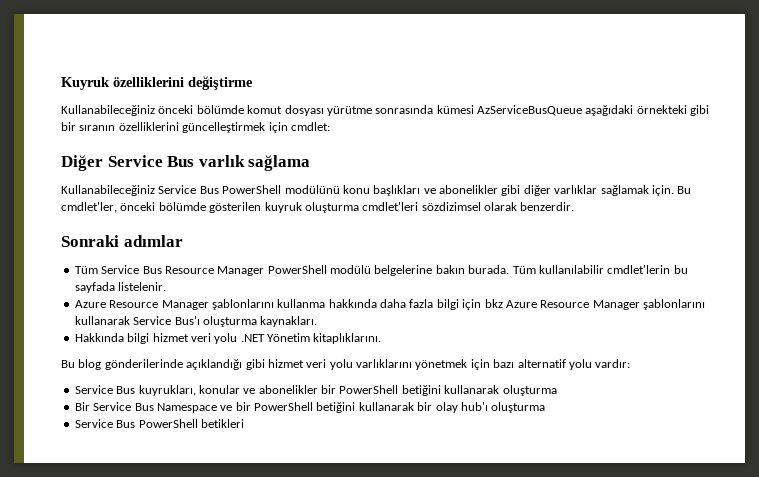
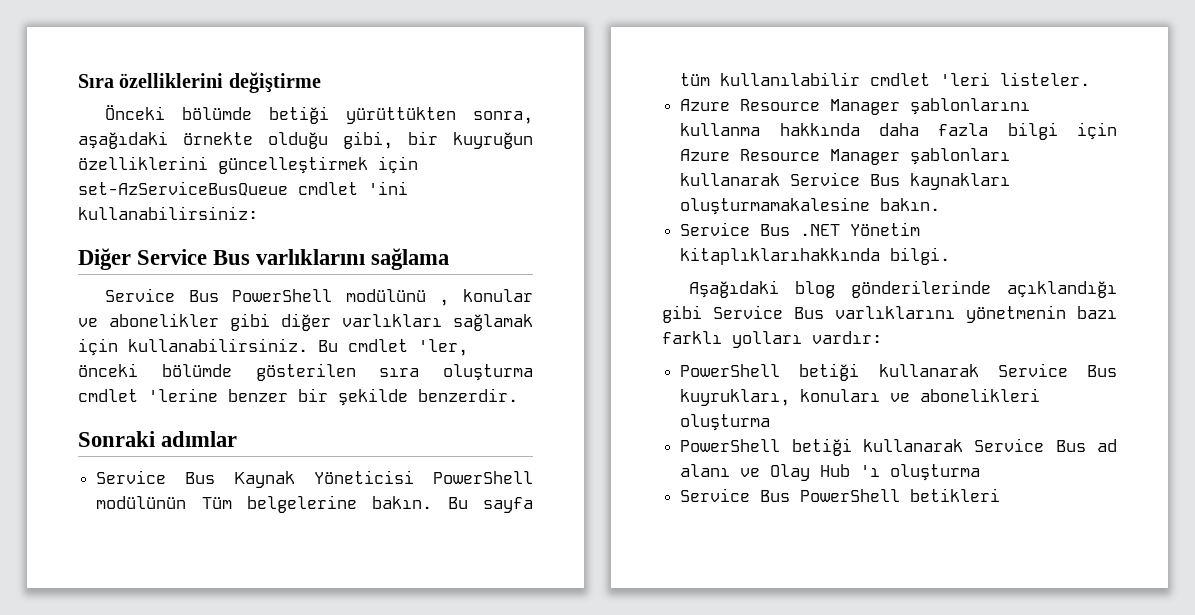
- Kuyruk özelliklerini değiştirme
+ Sıra özelliklerini değiştirme
- Kullanabileceğiniz önceki bölümde komut dosyası yürütme sonrasında kümesi AzServiceBusQueue aşağıdaki örnekteki gibi bir sıranın özelliklerini güncelleştirmek için cmdlet:
+ Önceki bölümde betiği yürüttükten sonra, aşağıdaki örnekte olduğu gibi, bir kuyruğun özelliklerini güncelleştirmek için set-AzServiceBusQueue cmdlet 'ini kullanabilirsiniz:
- Diğer Service Bus varlık sağlama
+ Diğer Service Bus varlıklarını sağlama
- Kullanabileceğiniz Service Bus PowerShell modülünü konu başlıkları ve abonelikler gibi diğer varlıklar sağlamak için. Bu cmdlet'ler, önceki bölümde gösterilen kuyruk oluşturma cmdlet'leri sözdizimsel olarak benzerdir.
+ Service Bus PowerShell modülünü , konular ve abonelikler gibi diğer varlıkları sağlamak için kullanabilirsiniz. Bu cmdlet 'ler, önceki bölümde gösterilen sıra oluşturma cmdlet 'lerine benzer bir şekilde benzerdir.
- Tüm Service Bus Resource Manager PowerShell modülü belgelerine bakın burada. Tüm kullanılabilir cmdlet'lerin bu sayfada listelenir.
+ Service Bus Kaynak Yöneticisi PowerShell modülünün Tüm belgelerine bakın. Bu sayfa tüm kullanılabilir cmdlet 'leri listeler.
- Azure Resource Manager şablonlarını kullanma hakkında daha fazla bilgi için bkz Azure Resource Manager şablonlarını kullanarak Service Bus'ı oluşturma kaynakları.
- Hakkında bilgi hizmet veri yolu .NET Yönetim kitaplıklarını.
- Bu blog gönderilerinde açıklandığı gibi hizmet veri yolu varlıklarını yönetmek için bazı alternatif yolu vardır:
- Service Bus kuyrukları, konular ve abonelikler bir PowerShell betiğini kullanarak oluşturma
- Bir Service Bus Namespace ve bir PowerShell betiğini kullanarak bir olay hub'ı oluşturma
+ Azure Resource Manager şablonlarını kullanma hakkında daha fazla bilgi için Azure Resource Manager şablonları kullanarak Service Bus kaynakları oluşturmamakalesine bakın.
+ Service Bus .NET Yönetim kitaplıklarıhakkında bilgi.
+ Aşağıdaki blog gönderilerinde açıklandığı gibi Service Bus varlıklarını yönetmenin bazı farklı yolları vardır:
+ PowerShell betiği kullanarak Service Bus kuyrukları, konuları ve abonelikleri oluşturma
+ PowerShell betiği kullanarak Service Bus ad alanı ve Olay Hub 'ı oluşturma

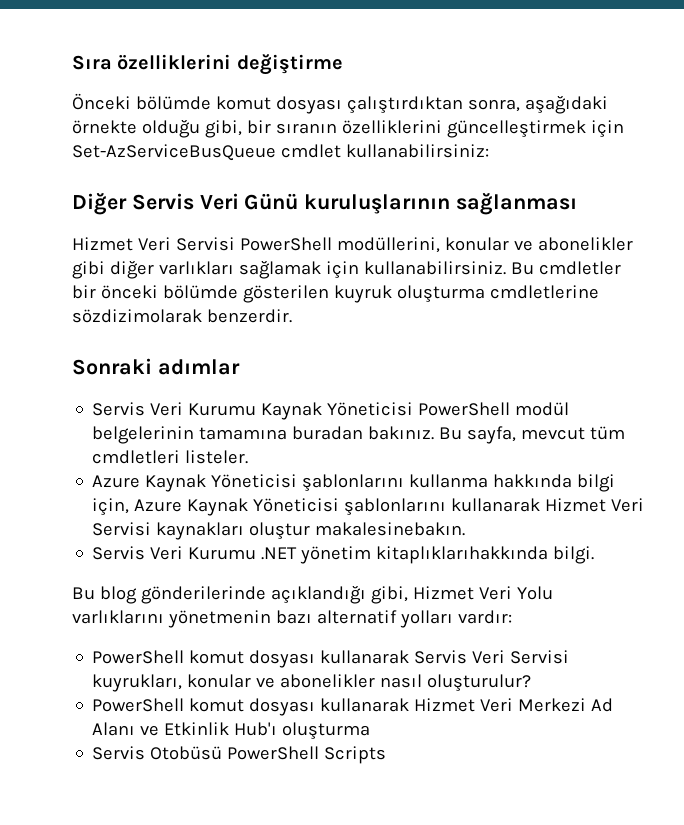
- Önceki bölümde betiği yürüttükten sonra, aşağıdaki örnekte olduğu gibi, bir kuyruğun özelliklerini güncelleştirmek için set-AzServiceBusQueue cmdlet 'ini kullanabilirsiniz:
+ Önceki bölümde komut dosyası çalıştırdıktan sonra, aşağıdaki örnekte olduğu gibi, bir sıranın özelliklerini güncelleştirmek için Set-AzServiceBusQueue cmdlet kullanabilirsiniz:
- Diğer Service Bus varlıklarını sağlama
- Service Bus PowerShell modülünü , konular ve abonelikler gibi diğer varlıkları sağlamak için kullanabilirsiniz.
+ Diğer Servis Veri Günü kuruluşlarının sağlanması
+ Hizmet Veri Servisi PowerShell modüllerini, konular ve abonelikler gibi diğer varlıkları sağlamak için kullanabilirsiniz.
- Bu cmdlet 'ler, önceki bölümde gösterilen sıra oluşturma cmdlet 'lerine benzer bir şekilde benzerdir.
+ Bu cmdletler bir önceki bölümde gösterilen kuyruk oluşturma cmdletlerine sözdizimolarak benzerdir.
  Sonraki adımlar
- Service Bus Kaynak Yöneticisi PowerShell modülünün Tüm belgelerine bakın. Bu sayfa tüm kullanılabilir cmdlet 'leri listeler.
+ Servis Veri Kurumu Kaynak Yöneticisi PowerShell modül belgelerinin tamamına buradan bakınız. Bu sayfa, mevcut tüm cmdletleri listeler.
- Azure Resource Manager şablonlarını kullanma hakkında daha fazla bilgi için Azure Resource Manager şablonları kullanarak Service Bus kaynakları oluşturmamakalesine bakın.
- Service Bus .NET Yönetim kitaplıklarıhakkında bilgi.
+ Azure Kaynak Yöneticisi şablonlarını kullanma hakkında bilgi için, Azure Kaynak Yöneticisi şablonlarını kullanarak Hizmet Veri Servisi kaynakları oluştur makalesinebakın.
+ Servis Veri Kurumu .NET yönetim kitaplıklarıhakkında bilgi.
- Aşağıdaki blog gönderilerinde açıklandığı gibi Service Bus varlıklarını yönetmenin bazı farklı yolları vardır:
+ Bu blog gönderilerinde açıklandığı gibi, Hizmet Veri Yolu varlıklarını yönetmenin bazı alternatif yolları vardır:
- PowerShell betiği kullanarak Service Bus kuyrukları, konuları ve abonelikleri oluşturma
- PowerShell betiği kullanarak Service Bus ad alanı ve Olay Hub 'ı oluşturma
- Service Bus PowerShell betikleri
+ PowerShell komut dosyası kullanarak Servis Veri Servisi kuyrukları, konular ve abonelikler nasıl oluşturulur?
+ PowerShell komut dosyası kullanarak Hizmet Veri Merkezi Ad Alanı ve Etkinlik Hub'ı oluşturma
+ Servis Otobüsü PowerShell Scripts

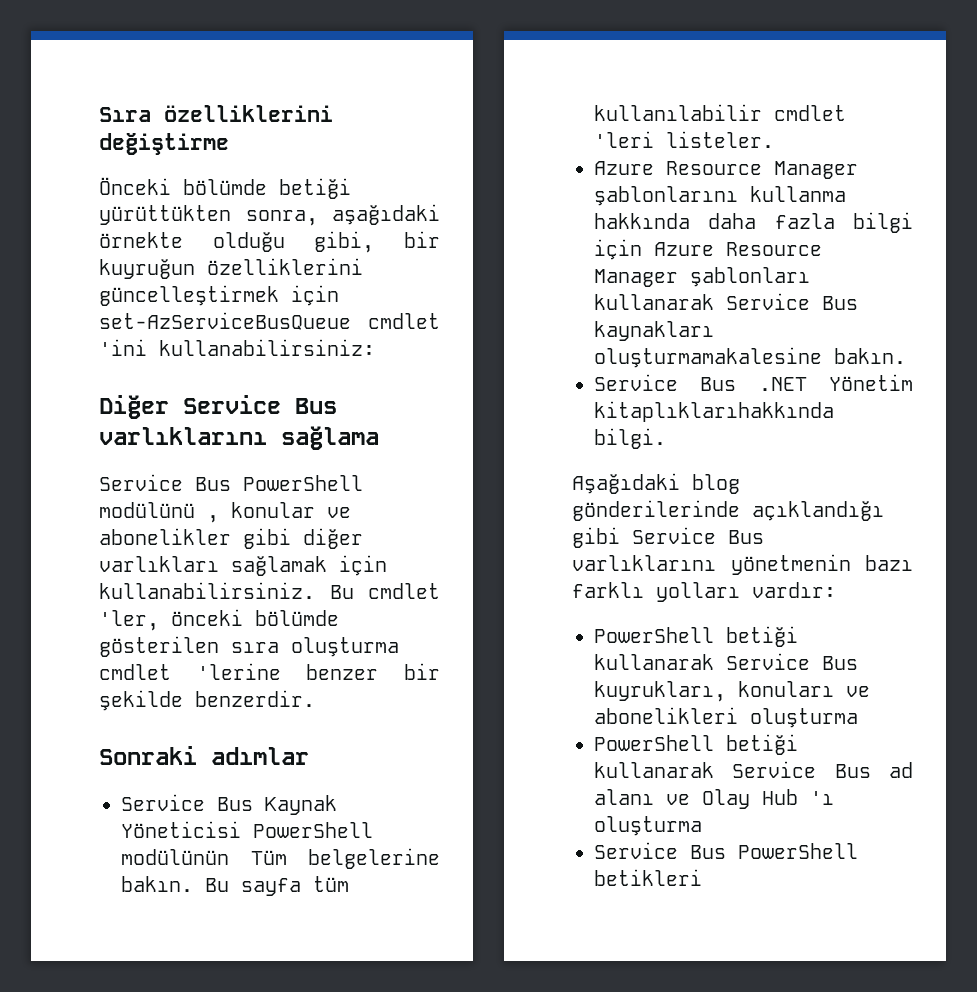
- Önceki bölümde komut dosyası çalıştırdıktan sonra, aşağıdaki örnekte olduğu gibi, bir sıranın özelliklerini güncelleştirmek için Set-AzServiceBusQueue cmdlet kullanabilirsiniz:
+ Önceki bölümde betiği yürüttükten sonra, aşağıdaki örnekte olduğu gibi, bir kuyruğun özelliklerini güncelleştirmek için set-AzServiceBusQueue cmdlet 'ini kullanabilirsiniz:
- Diğer Servis Veri Günü kuruluşlarının sağlanması
- Hizmet Veri Servisi PowerShell modüllerini, konular ve abonelikler gibi diğer varlıkları sağlamak için kullanabilirsiniz.
+ Diğer Service Bus varlıklarını sağlama
+ Service Bus PowerShell modülünü , konular ve abonelikler gibi diğer varlıkları sağlamak için kullanabilirsiniz.
- Bu cmdletler bir önceki bölümde gösterilen kuyruk oluşturma cmdletlerine sözdizimolarak benzerdir.
+ Bu cmdlet 'ler, önceki bölümde gösterilen sıra oluşturma cmdlet 'lerine benzer bir şekilde benzerdir.
  Sonraki adımlar
- Servis Veri Kurumu Kaynak Yöneticisi PowerShell modül belgelerinin tamamına buradan bakınız. Bu sayfa, mevcut tüm cmdletleri listeler.
+ Service Bus Kaynak Yöneticisi PowerShell modülünün Tüm belgelerine bakın. Bu sayfa tüm kullanılabilir cmdlet 'leri listeler.
- Azure Kaynak Yöneticisi şablonlarını kullanma hakkında bilgi için, Azure Kaynak Yöneticisi şablonlarını kullanarak Hizmet Veri Servisi kaynakları oluştur makalesinebakın.
- Servis Veri Kurumu .NET yönetim kitaplıklarıhakkında bilgi.
+ Azure Resource Manager şablonlarını kullanma hakkında daha fazla bilgi için Azure Resource Manager şablonları kullanarak Service Bus kaynakları oluşturmamakalesine bakın.
+ Service Bus .NET Yönetim kitaplıklarıhakkında bilgi.
- Bu blog gönderilerinde açıklandığı gibi, Hizmet Veri Yolu varlıklarını yönetmenin bazı alternatif yolları vardır:
+ Aşağıdaki blog gönderilerinde açıklandığı gibi Service Bus varlıklarını yönetmenin bazı farklı yolları vardır:
- PowerShell komut dosyası kullanarak Servis Veri Servisi kuyrukları, konular ve abonelikler nasıl oluşturulur?
- PowerShell komut dosyası kullanarak Hizmet Veri Merkezi Ad Alanı ve Etkinlik Hub'ı oluşturma
- Servis Otobüsü PowerShell Scripts
+ PowerShell betiği kullanarak Service Bus kuyrukları, konuları ve abonelikleri oluşturma
+ PowerShell betiği kullanarak Service Bus ad alanı ve Olay Hub 'ı oluşturma
+ Service Bus PowerShell betikleri

